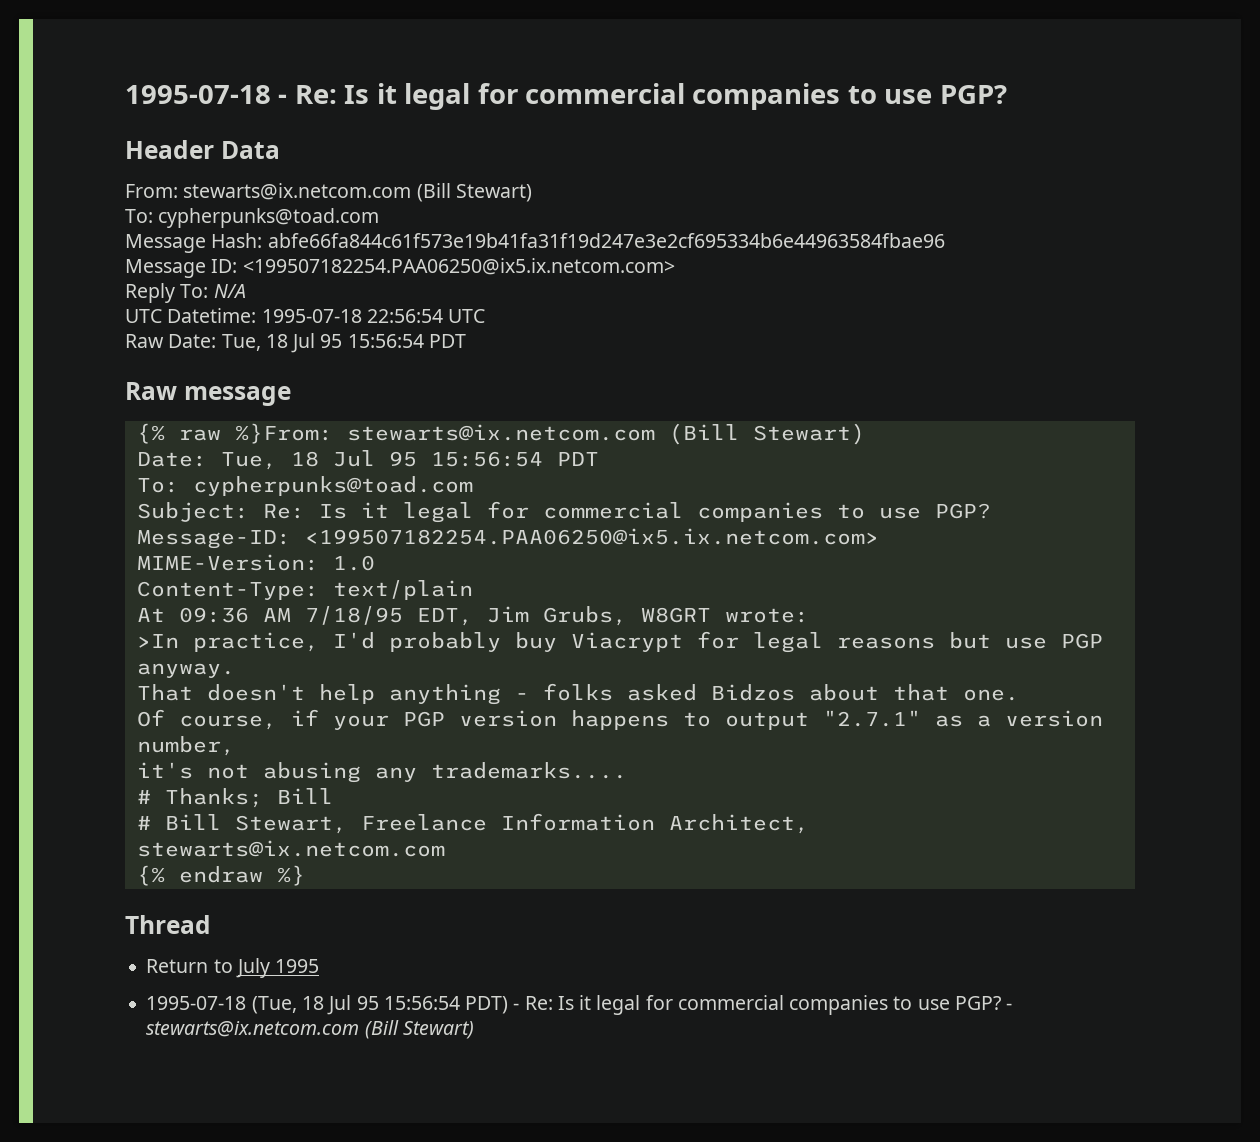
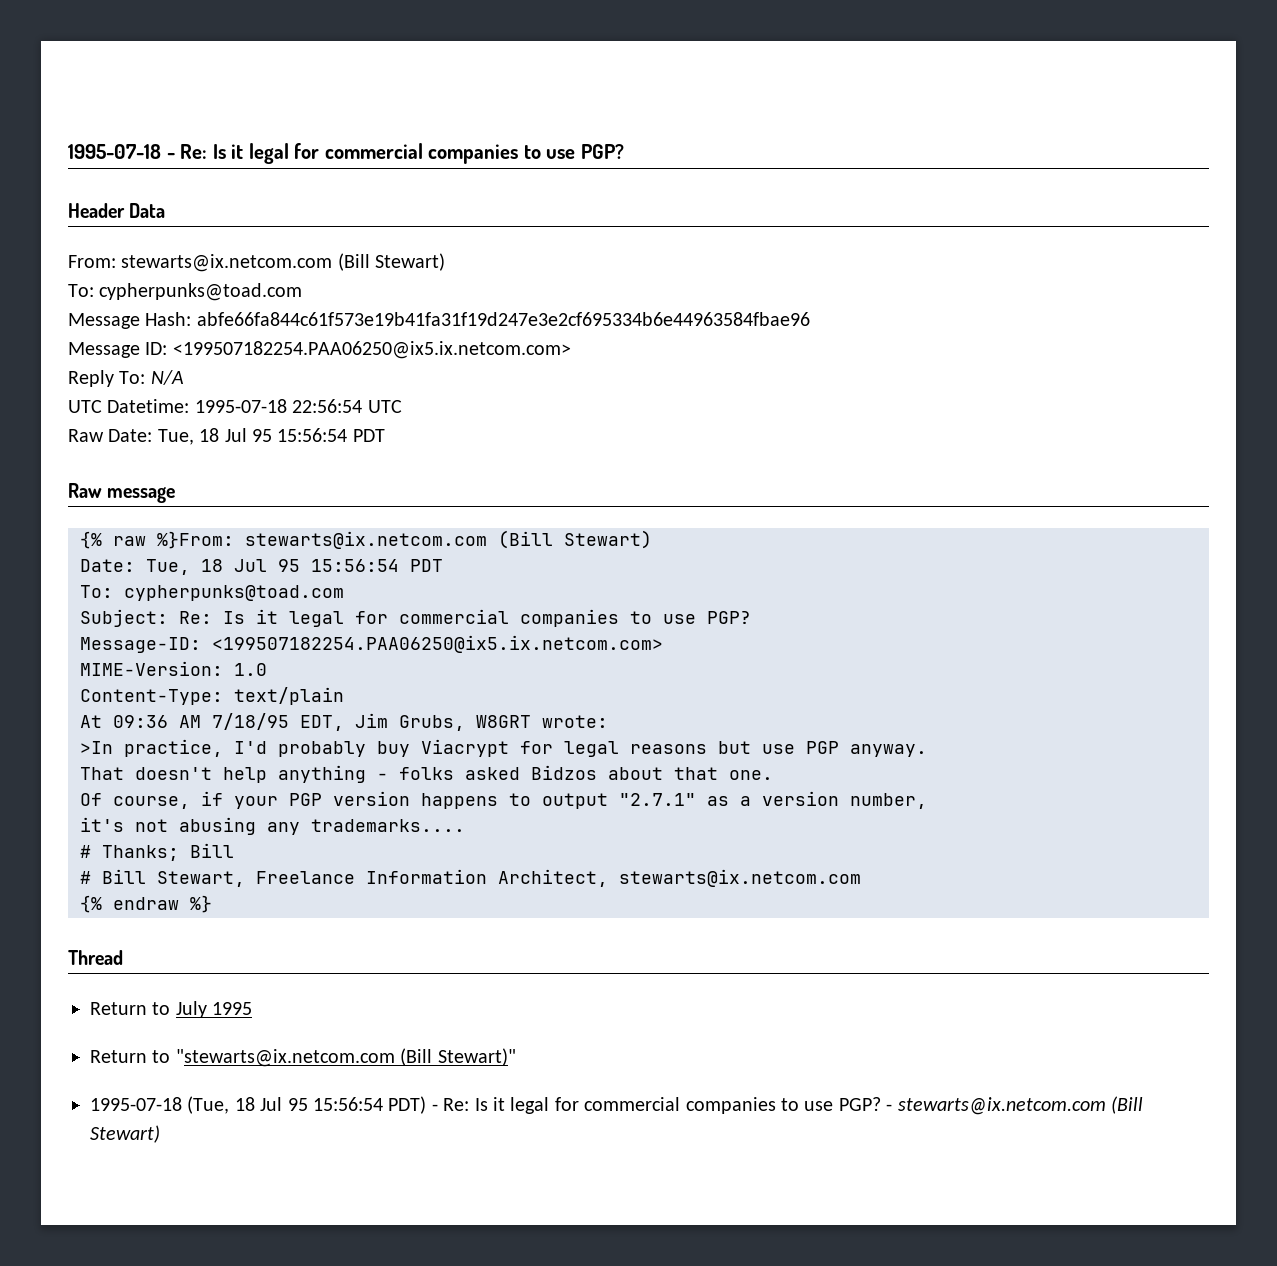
+ Return to "stewarts@ix.netcom.com (Bill Stewart)"

